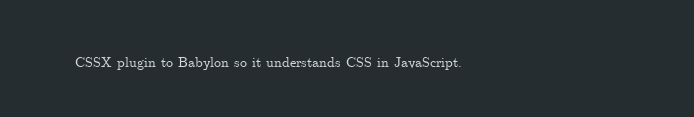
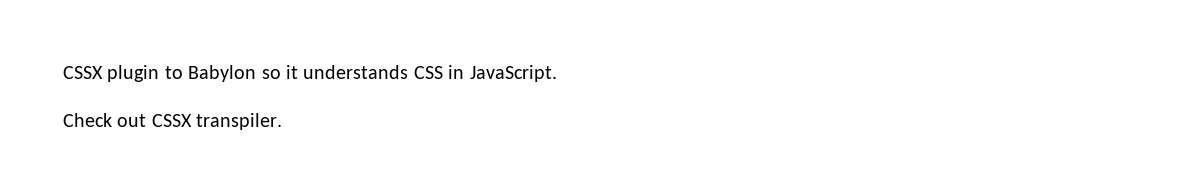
+ Check out CSSX transpiler.

